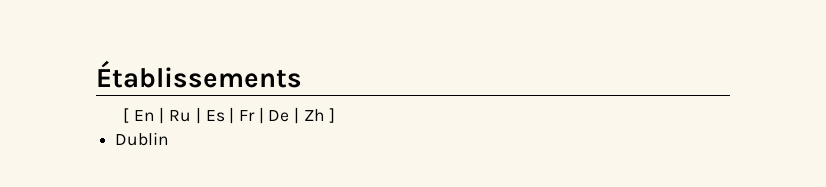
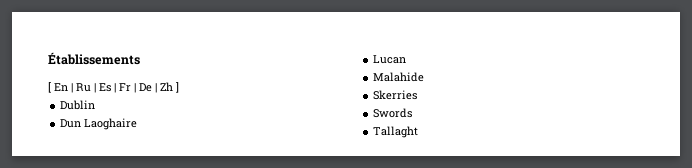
+ Dun Laoghaire
+ Lucan
+ Malahide
+ Skerries
+ Swords
+ Tallaght

